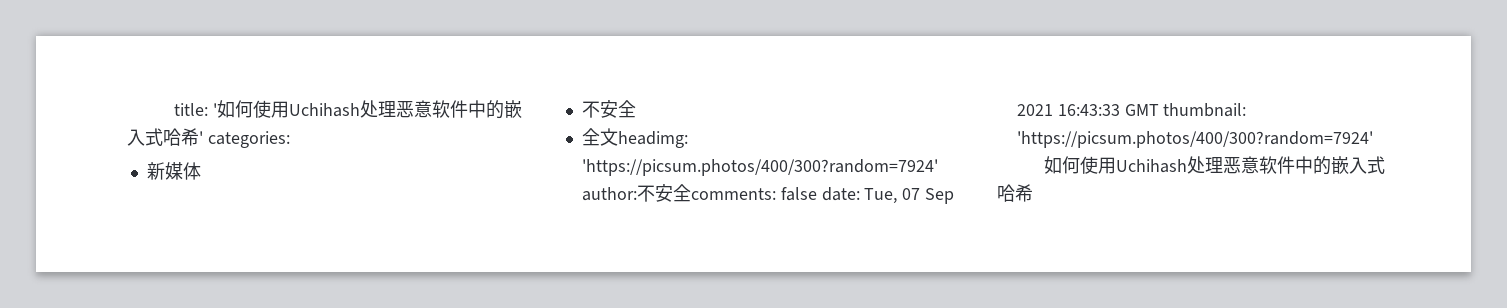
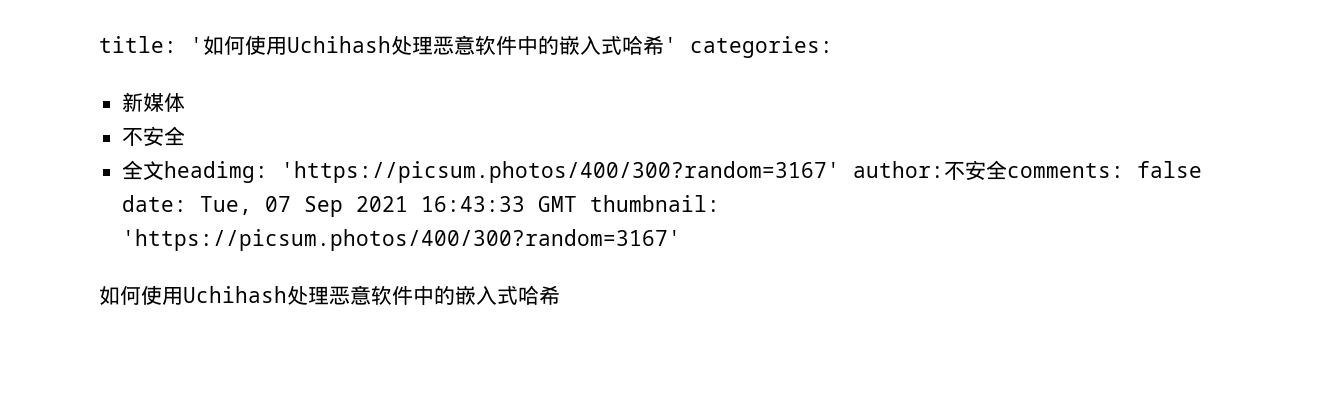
- 全文headimg: 'https://picsum.photos/400/300?random=7924' author:不安全comments: false date: Tue, 07 Sep 2021 16:43:33 GMT thumbnail: 'https://picsum.photos/400/300?random=7924'
+ 全文headimg: 'https://picsum.photos/400/300?random=3167' author:不安全comments: false date: Tue, 07 Sep 2021 16:43:33 GMT thumbnail: 'https://picsum.photos/400/300?random=3167'

